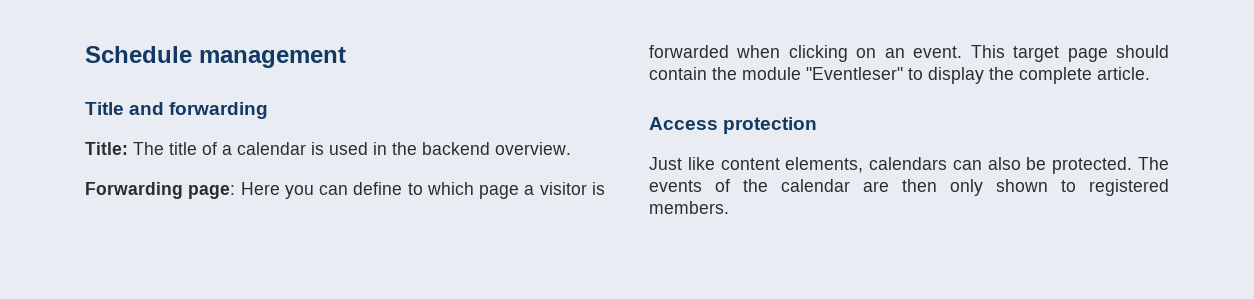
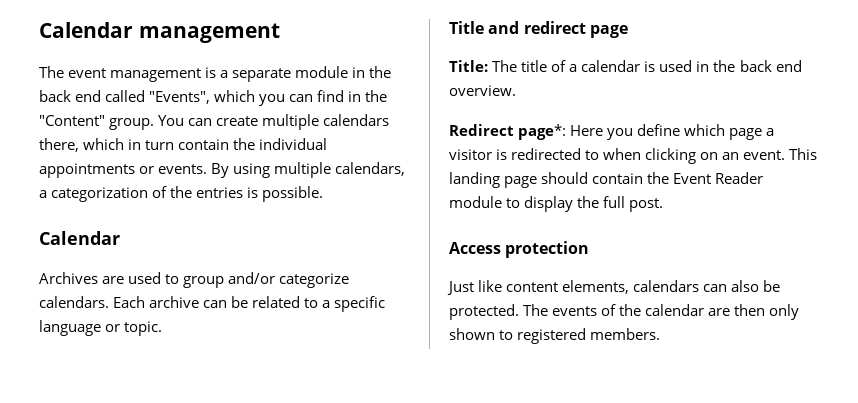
- Schedule management
+ Calendar management
+ The event management is a separate module in the back end called "Events", which you can find in the "Content" group. You can create multiple calendars there, which in turn contain the individual appointments or events. By using multiple calendars, a categorization of the entries is possible.
+ Calendar
+ Archives are used to group and/or categorize calendars. Each archive can be related to a specific language or topic.
- Title and forwarding
+ Title and redirect page
- Title: The title of a calendar is used in the backend overview.
+ Title: The title of a calendar is used in the back end overview.
- Forwarding page: Here you can define to which page a visitor is forwarded when clicking on an event.
+ Redirect page*: Here you define which page a visitor is redirected to when clicking on an event.
- This target page should contain the module "Eventleser" to display the complete article.
+ This landing page should contain the Event Reader module to display the full post.

